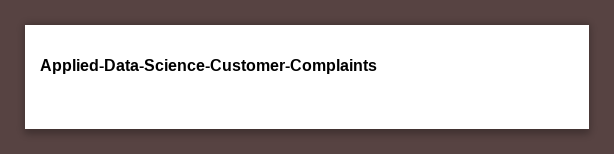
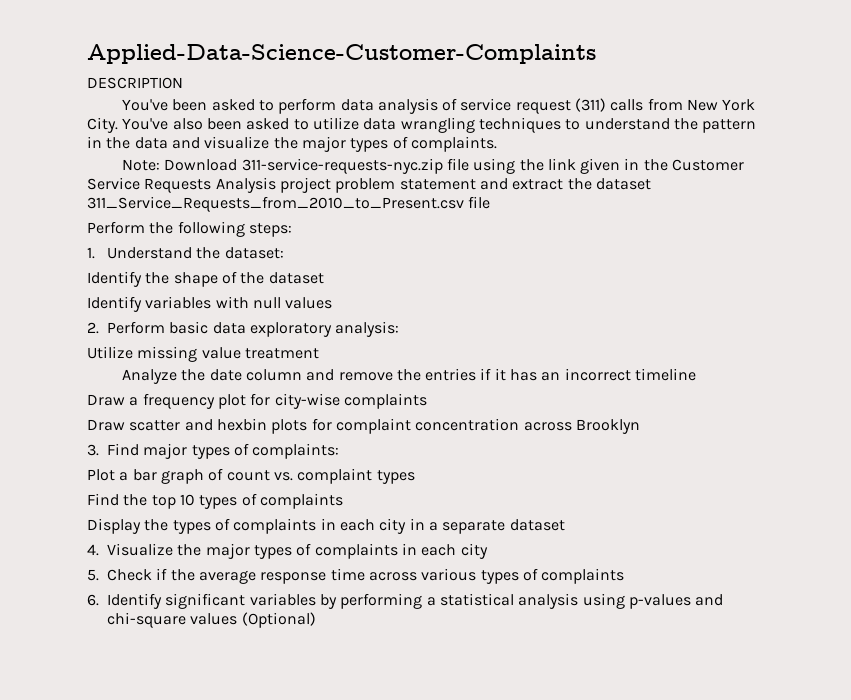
+ DESCRIPTION
+ You've been asked to perform data analysis of service request (311) calls from New York City. You've also been asked to utilize data wrangling techniques to understand the pattern in the data and visualize the major types of complaints.
+ Note: Download 311-service-requests-nyc.zip file using the link given in the Customer Service Requests Analysis project problem statement and extract the dataset 311_Service_Requests_from_2010_to_Present.csv file
+ Perform the following steps:
+ 1. Understand the dataset:
+ Identify the shape of the dataset
+ Identify variables with null values
+ 2. Perform basic data exploratory analysis:
+ Utilize missing value treatment
+ Analyze the date column and remove the entries if it has an incorrect timeline
+ Draw a frequency plot for city-wise complaints
+ Draw scatter and hexbin plots for complaint concentration across Brooklyn
+ 3. Find major types of complaints:
+ Plot a bar graph of count vs. complaint types
+ Find the top 10 types of complaints
+ Display the types of complaints in each city in a separate dataset
+ 4. Visualize the major types of complaints in each city
+ 5. Check if the average response time across various types of complaints
+ 6. Identify significant variables by performing a statistical analysis using p-values and chi-square values (Optional)

